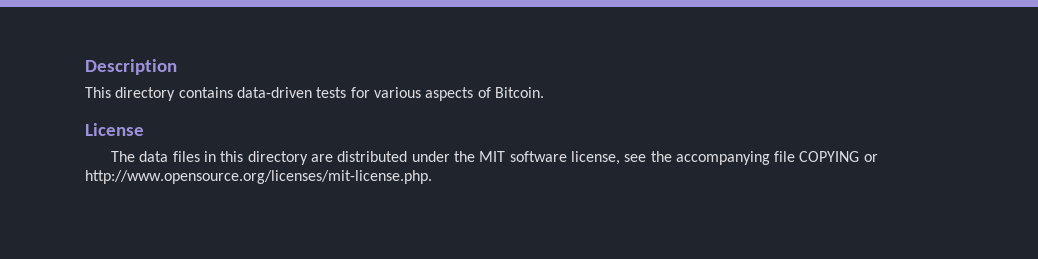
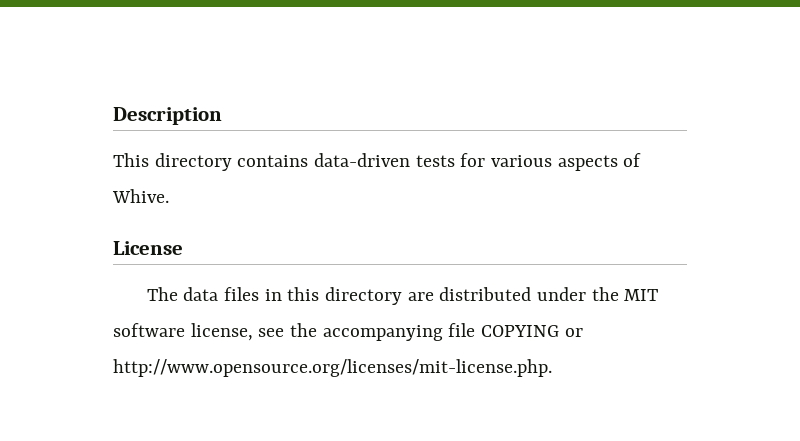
- This directory contains data-driven tests for various aspects of Bitcoin.
+ This directory contains data-driven tests for various aspects of Whive.

